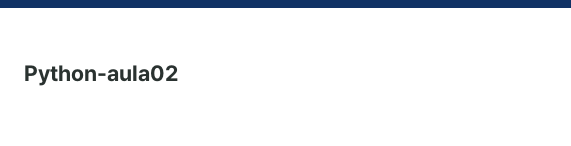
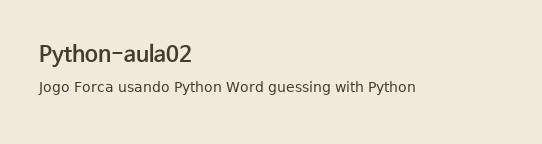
+ Jogo Forca usando Python Word guessing with Python

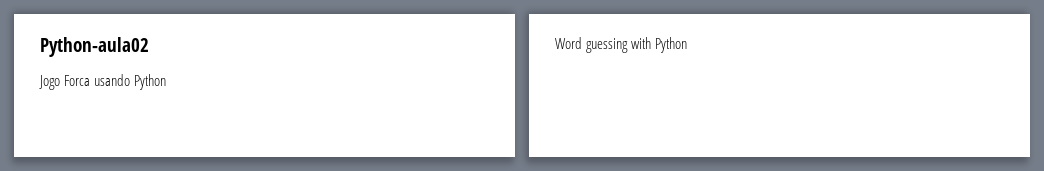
- Jogo Forca usando Python Word guessing with Python
+ Jogo Forca usando Python
+ Word guessing with Python

